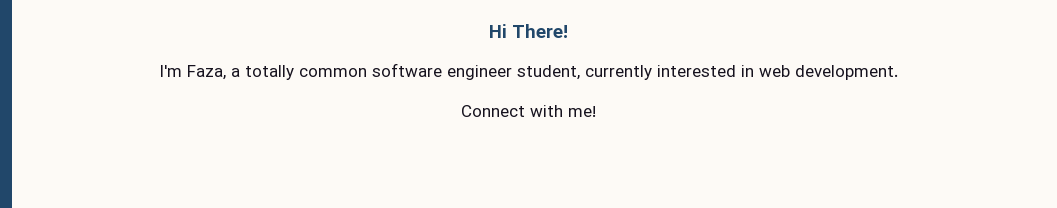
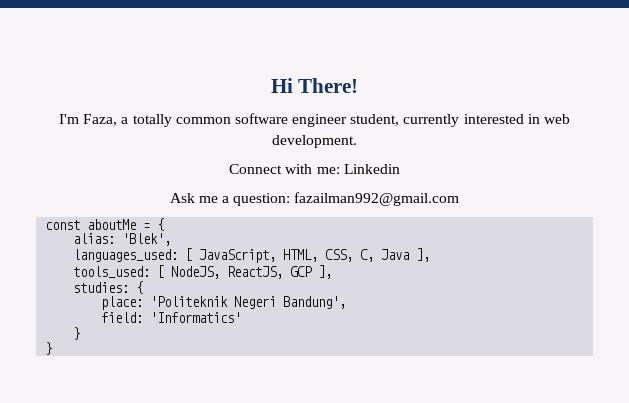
- Connect with me!
+ Connect with me: Linkedin
+ Ask me a question: fazailman992@gmail.com
+ const aboutMe = {
+ alias: 'Blek',
+ languages_used: [ JavaScript, HTML, CSS, C, Java ],
+ tools_used: [ NodeJS, ReactJS, GCP ],
+ studies: {
+ place: 'Politeknik Negeri Bandung',
+ field: 'Informatics'
+ }
+ }

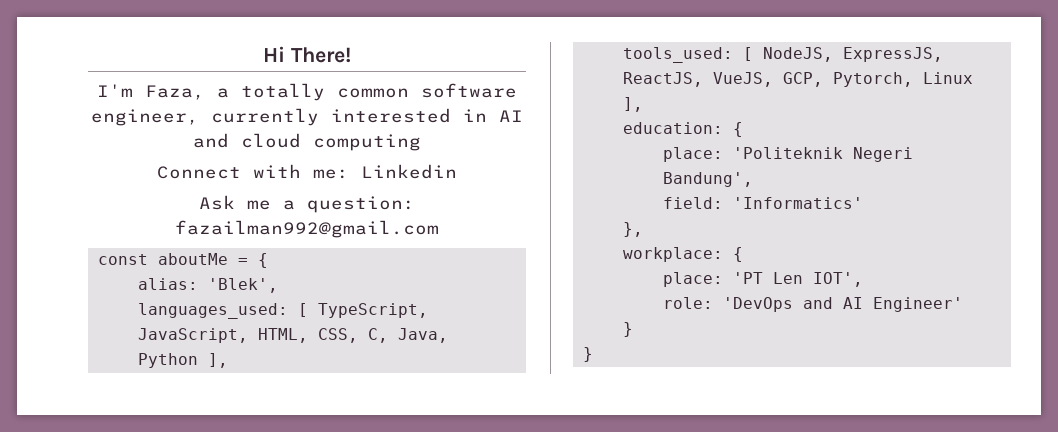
- I'm Faza, a totally common software engineer student, currently interested in web development.
+ I'm Faza, a totally common software engineer, currently interested in AI and cloud computing
- languages_used: [ JavaScript, HTML, CSS, C, Java ],
+ languages_used: [ TypeScript, JavaScript, HTML, CSS, C, Java, Python ],
- tools_used: [ NodeJS, ReactJS, GCP ],
- studies: {
+ tools_used: [ NodeJS, ExpressJS, ReactJS, VueJS, GCP, Pytorch, Linux ],
+ education: {
+ },
+ workplace: {
+ place: 'PT Len IOT',
+ role: 'DevOps and AI Engineer'

